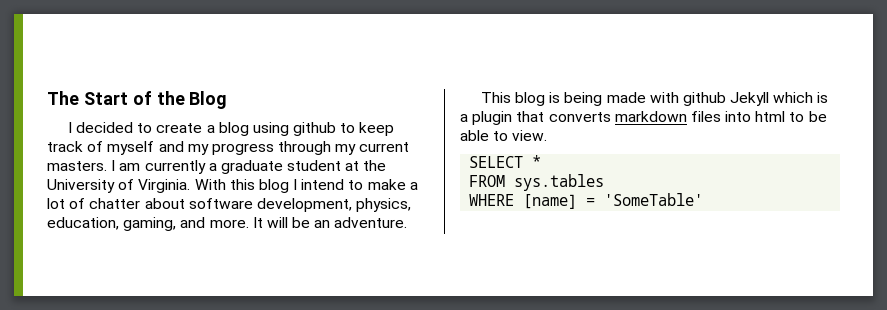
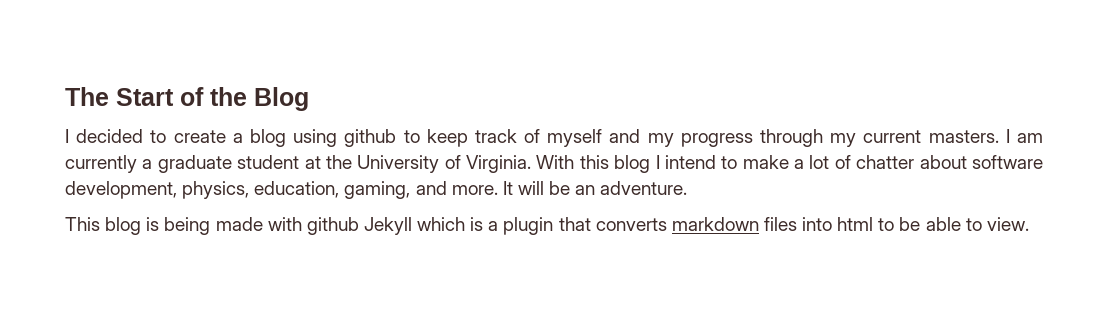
- SELECT *
- FROM sys.tables
- WHERE [name] = 'SomeTable'

